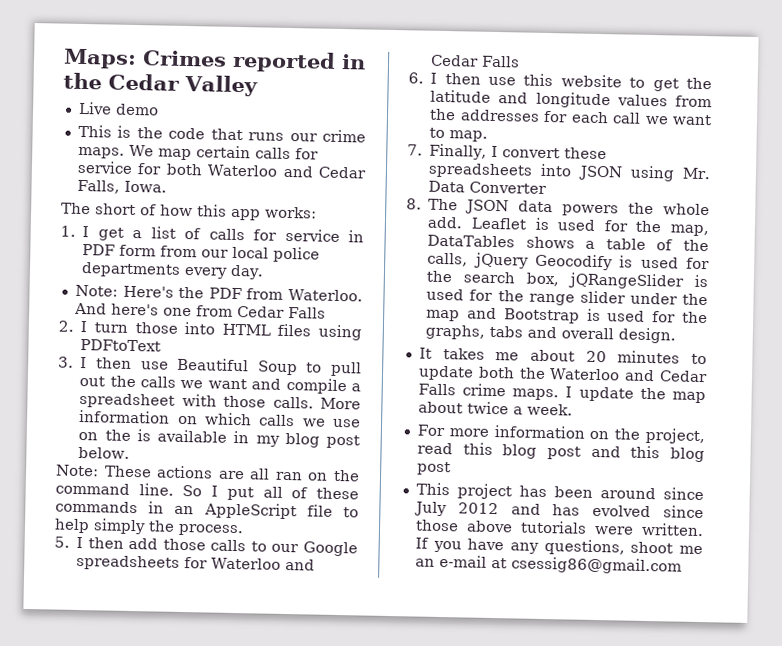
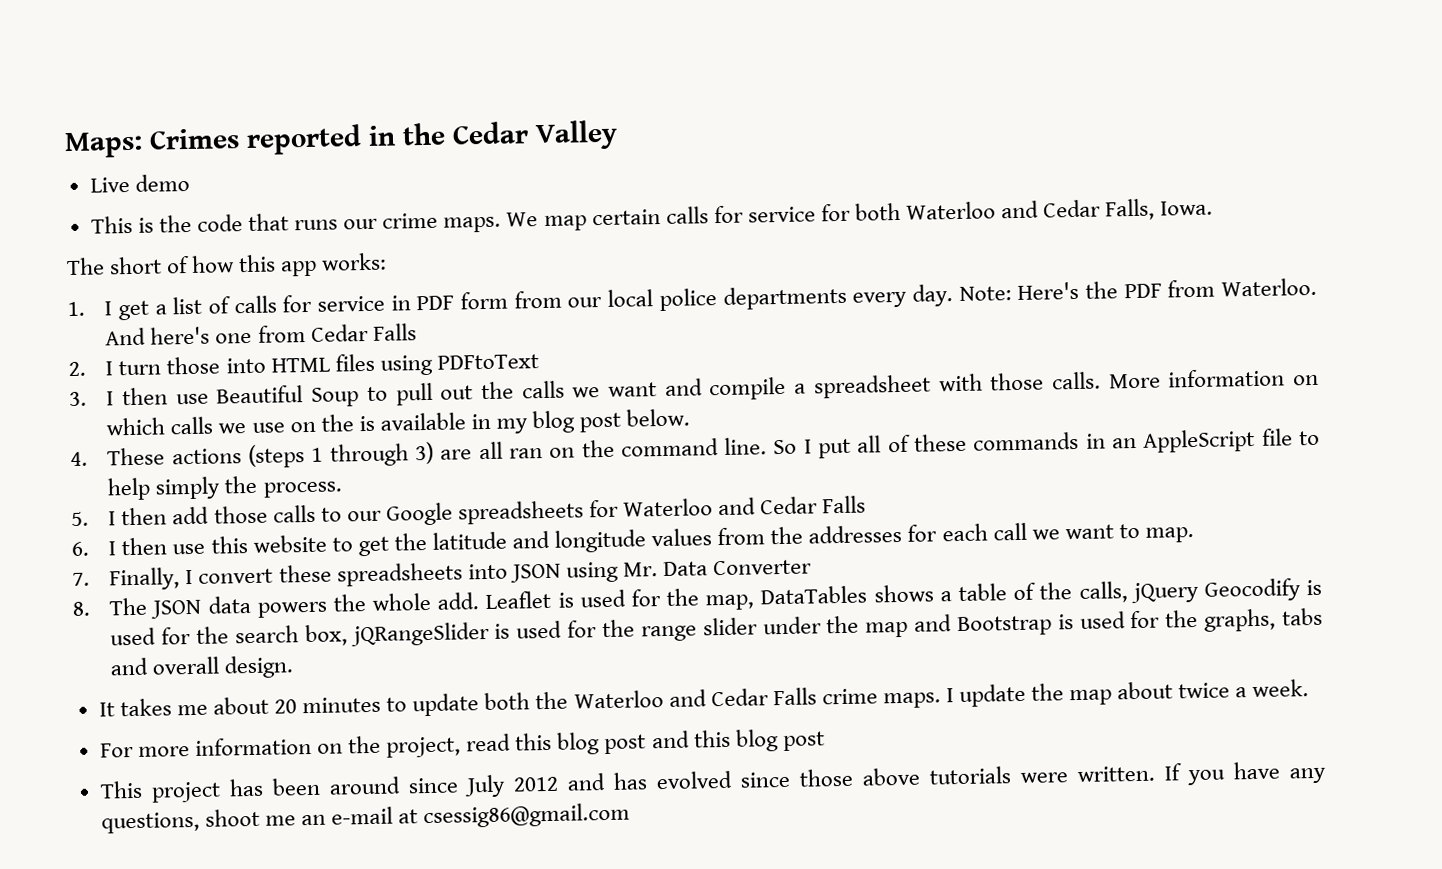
- 1. I get a list of calls for service in PDF form from our local police departments every day.
- Note: Here's the PDF from Waterloo.
+ 1. I get a list of calls for service in PDF form from our local police departments every day. Note: Here's the PDF from Waterloo.
- Note: These actions are all ran on the command line.
+ 4. These actions (steps 1 through 3) are all ran on the command line.

